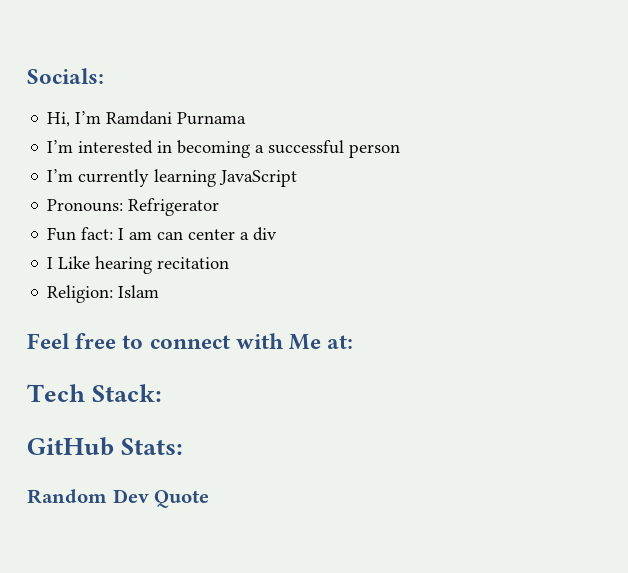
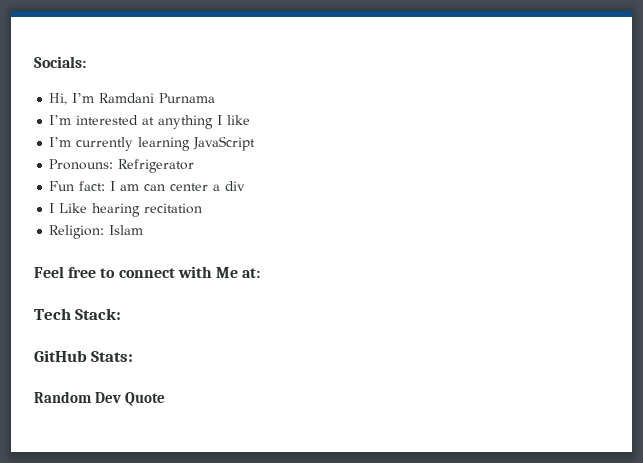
- I’m interested in becoming a successful person
+ I’m interested at anything I like

